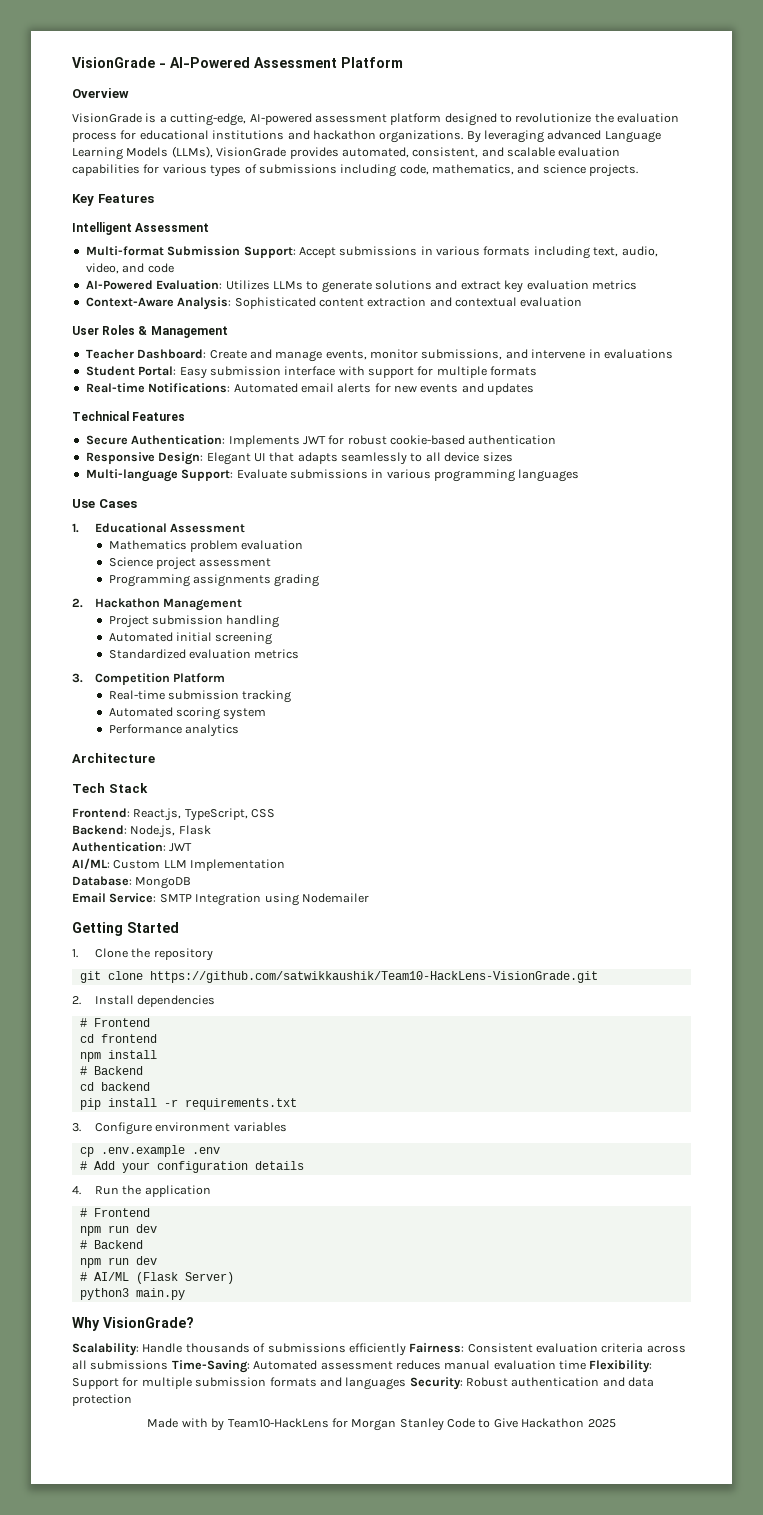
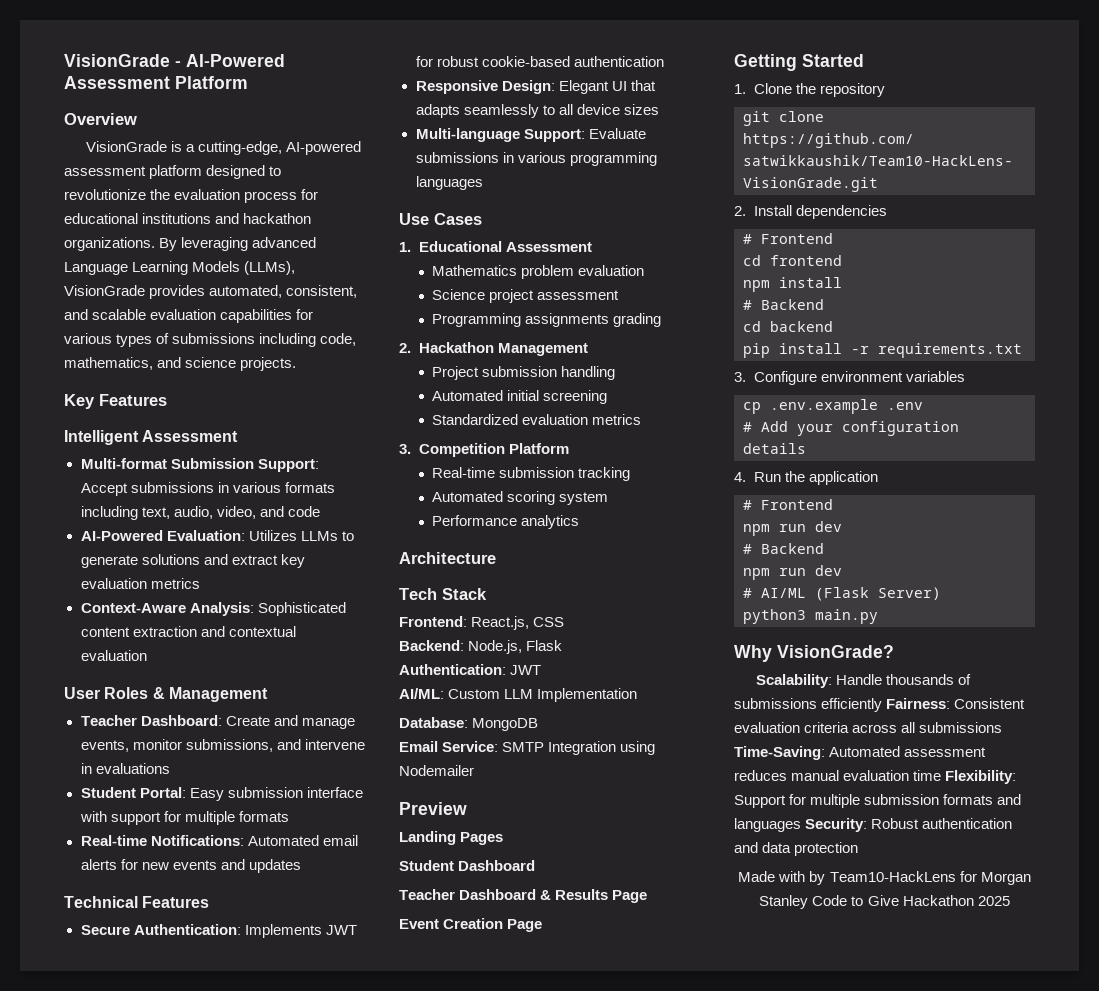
- Frontend: React.js, TypeScript, CSS
+ Frontend: React.js, CSS
+ Preview
+ Landing Pages
+ Student Dashboard
+ Teacher Dashboard & Results Page
+ Event Creation Page

